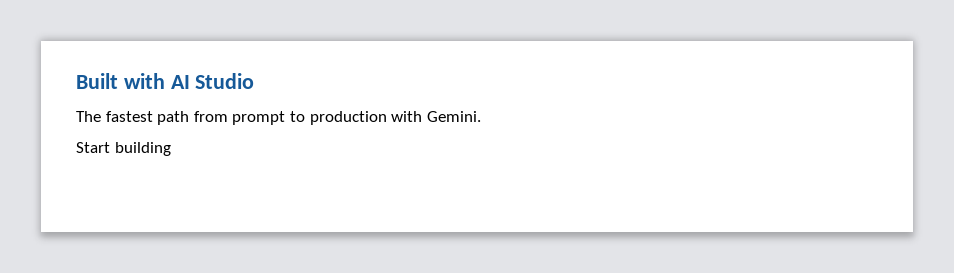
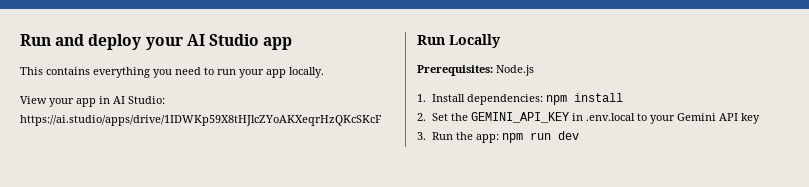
- Built with AI Studio
- The fastest path from prompt to production with Gemini.
- Start building
+ Run and deploy your AI Studio app
+ This contains everything you need to run your app locally.
+ View your app in AI Studio: https://ai.studio/apps/drive/1IDWKp59X8tHJlcZYoAKXeqrHzQKcSKcF
+ Run Locally
+ Prerequisites: Node.js
+ 1. Install dependencies: npm install
+ 2. Set the GEMINI_API_KEY in .env.local to your Gemini API key
+ 3. Run the app: npm run dev

